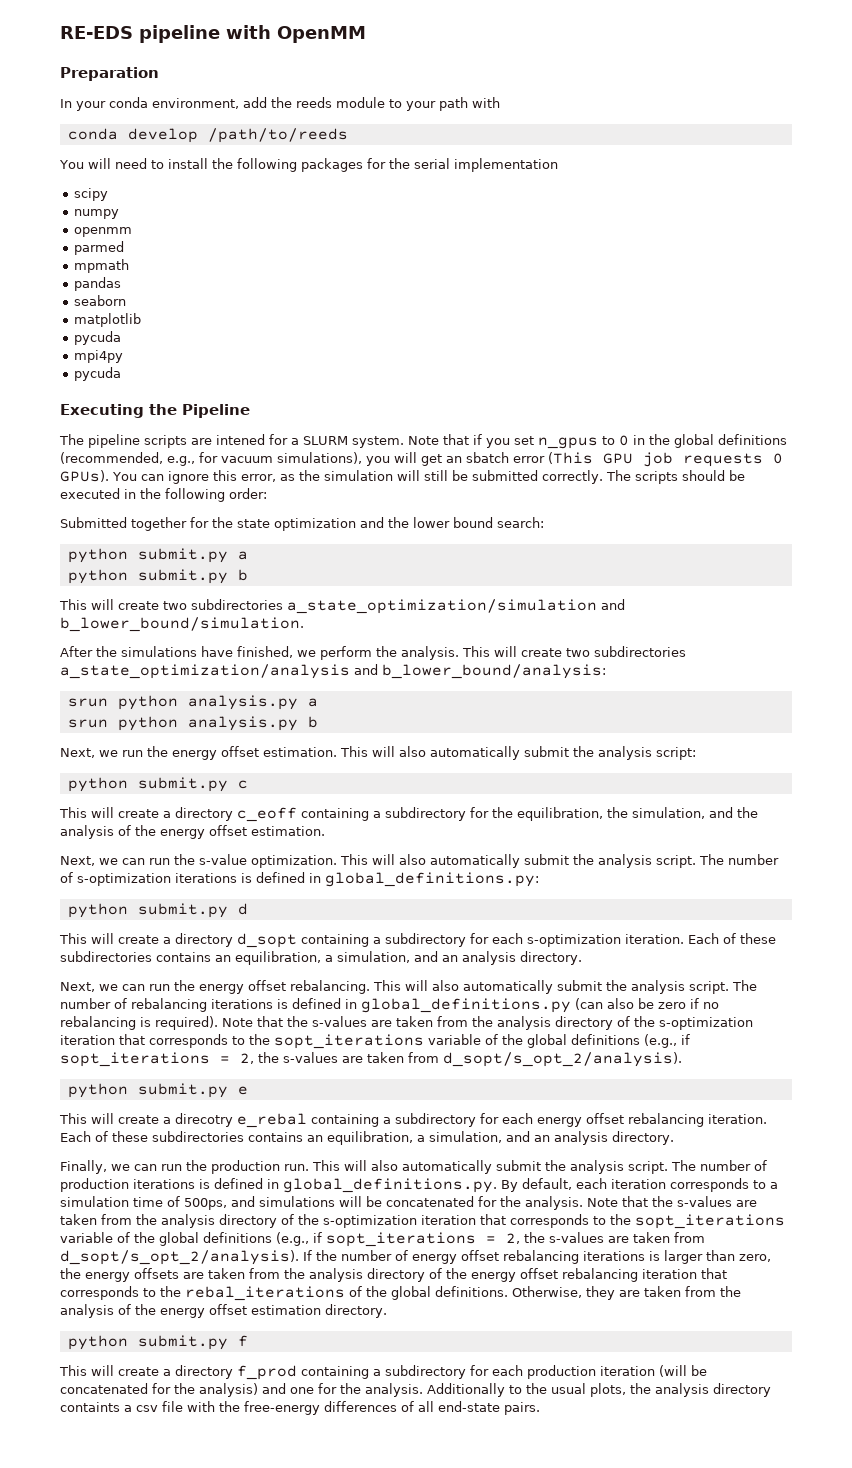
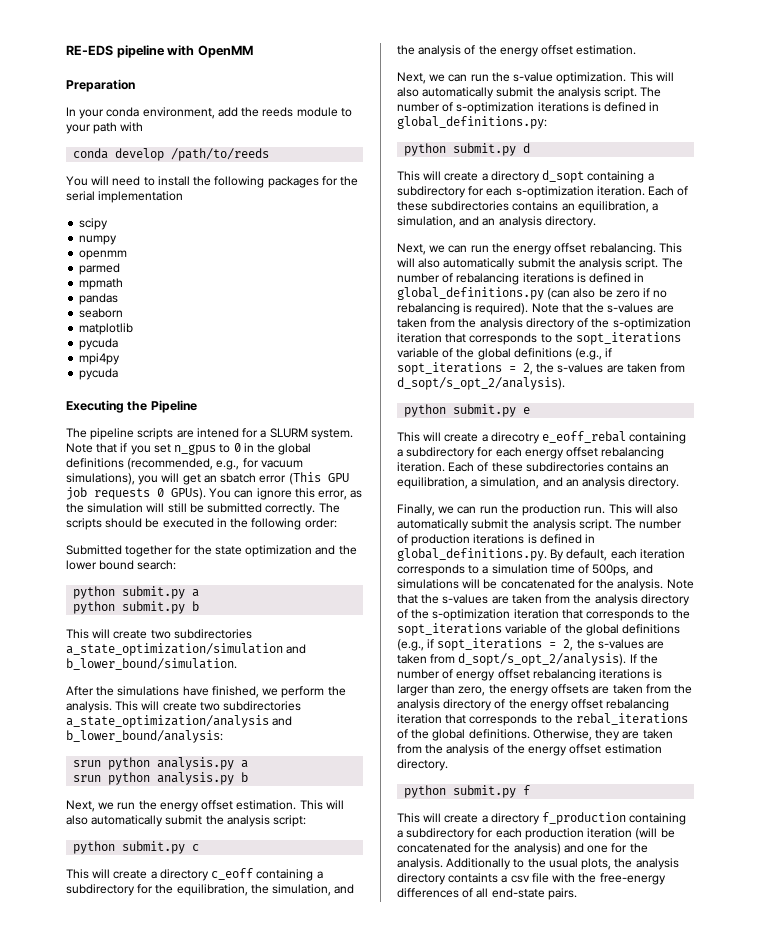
- This will create a direcotry e_rebal containing a subdirectory for each energy offset rebalancing iteration.
+ This will create a direcotry e_eoff_rebal containing a subdirectory for each energy offset rebalancing iteration.
- This will create a directory f_prod containing a subdirectory for each production iteration (will be concatenated for the analysis) and one for the analysis.
+ This will create a directory f_production containing a subdirectory for each production iteration (will be concatenated for the analysis) and one for the analysis.

